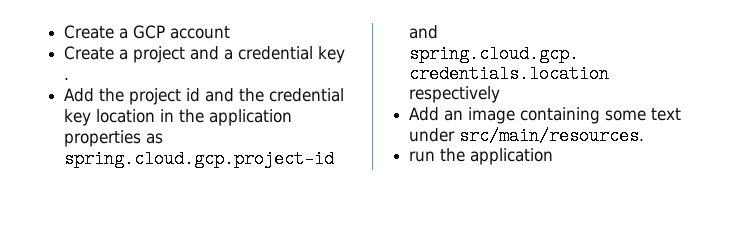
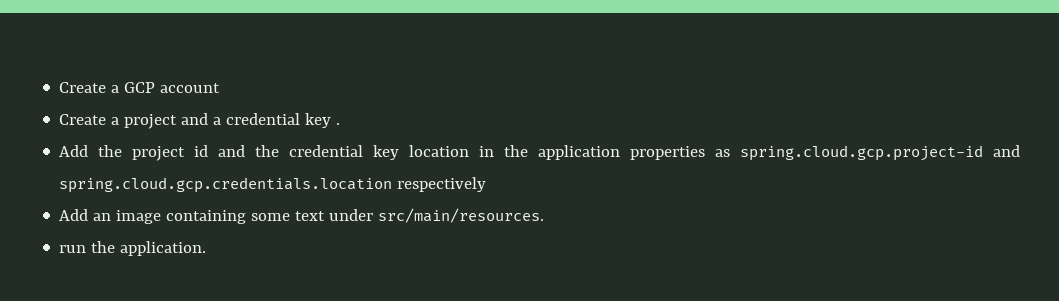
- run the application
+ run the application.

